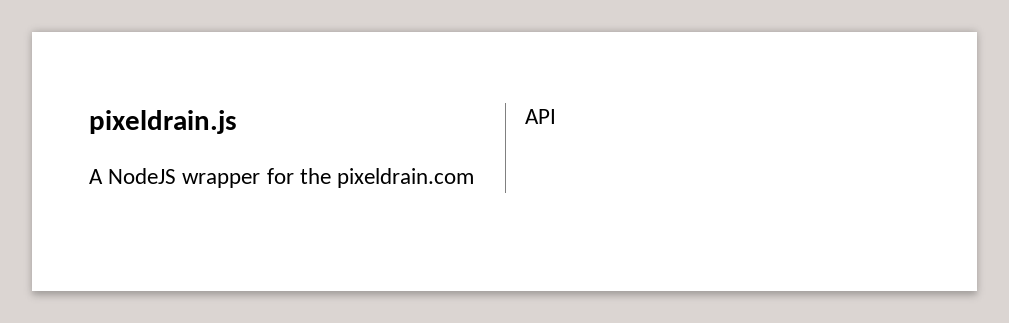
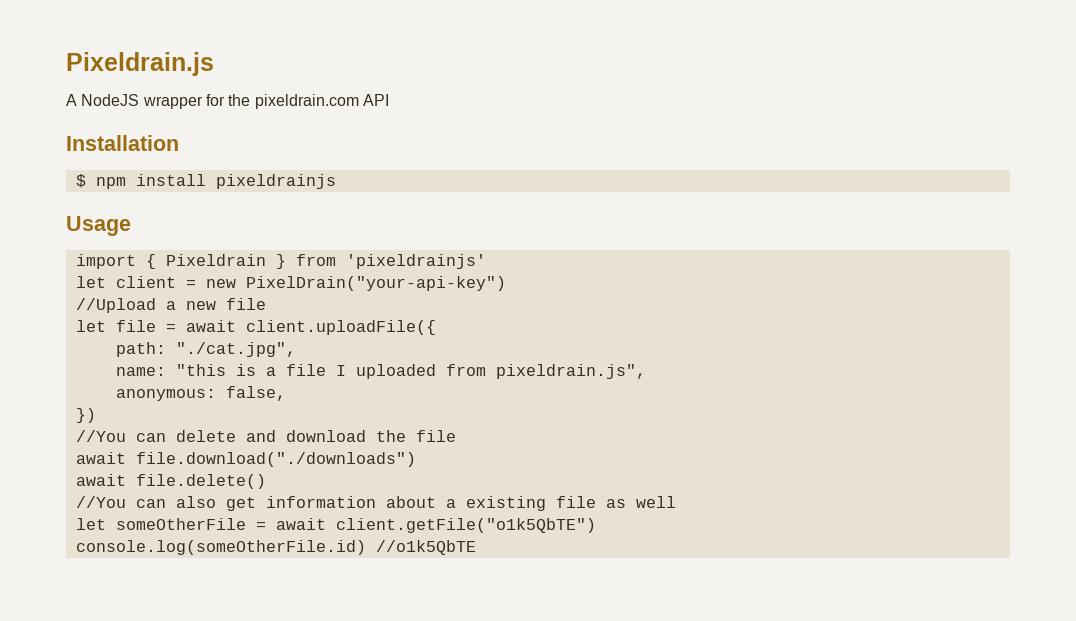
- pixeldrain.js
+ Pixeldrain.js
+ Installation
+ $ npm install pixeldrainjs
+ Usage
+ import { Pixeldrain } from 'pixeldrainjs'
+ let client = new PixelDrain("your-api-key")
+ //Upload a new file
+ let file = await client.uploadFile({
+ path: "./cat.jpg",
+ name: "this is a file I uploaded from pixeldrain.js",
+ anonymous: false,
+ })
+ //You can delete and download the file
+ await file.download("./downloads")
+ await file.delete()
+ //You can also get information about a existing file as well
+ let someOtherFile = await client.getFile("o1k5QbTE")
+ console.log(someOtherFile.id) //o1k5QbTE

